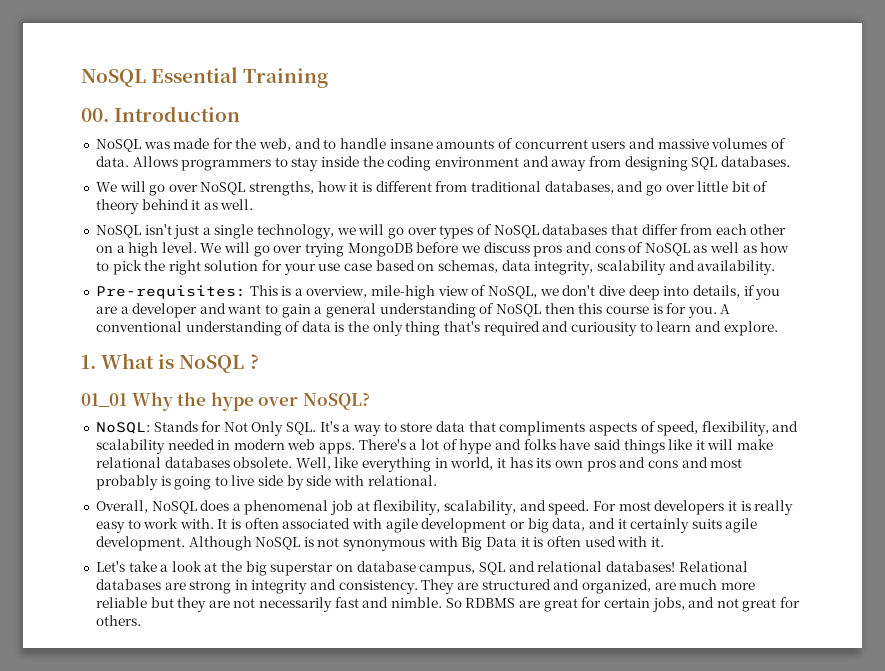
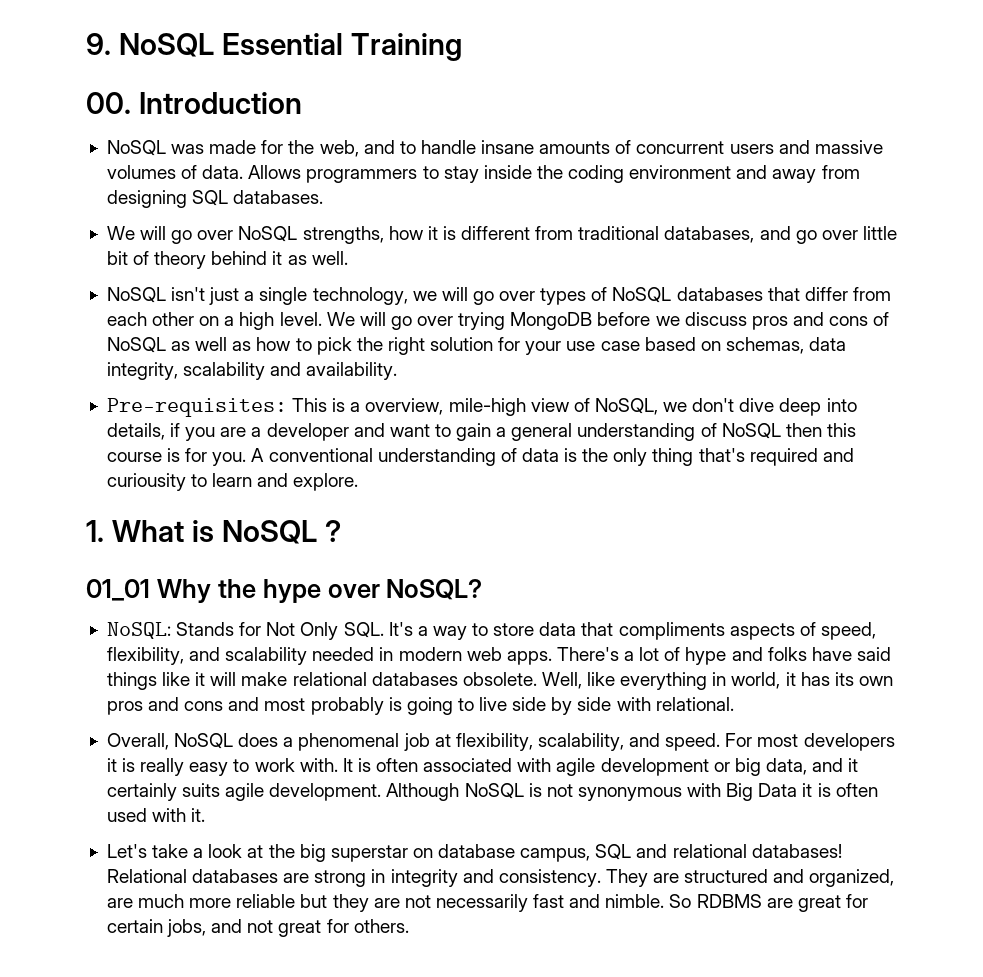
- NoSQL Essential Training
+ 9. NoSQL Essential Training

